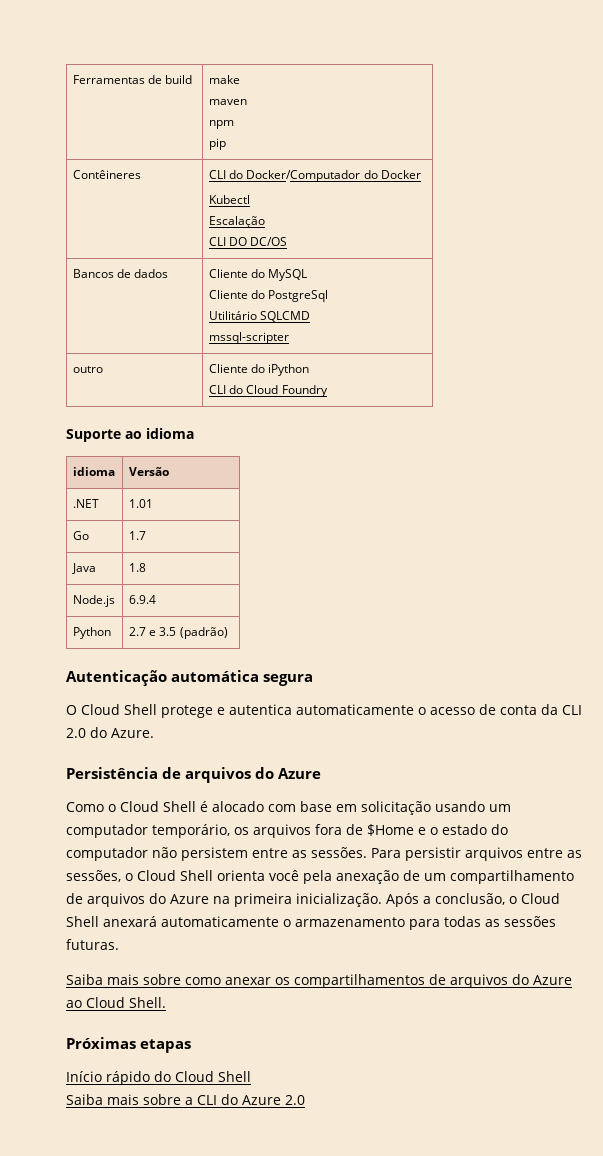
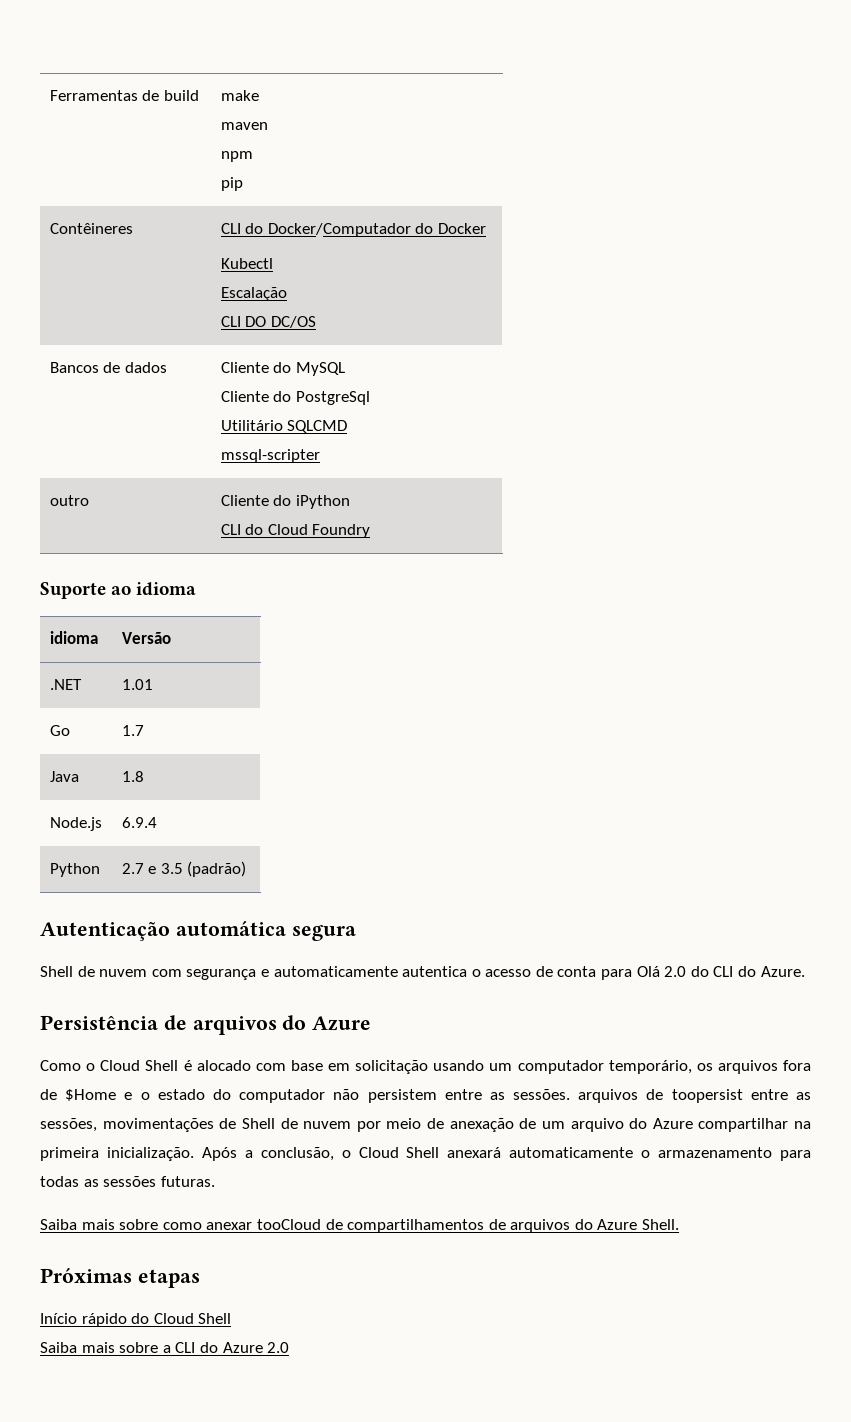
- O Cloud Shell protege e autentica automaticamente o acesso de conta da CLI 2.0 do Azure.
+ Shell de nuvem com segurança e automaticamente autentica o acesso de conta para Olá 2.0 do CLI do Azure.
- Como o Cloud Shell é alocado com base em solicitação usando um computador temporário, os arquivos fora de $Home e o estado do computador não persistem entre as sessões. Para persistir arquivos entre as sessões, o Cloud Shell orienta você pela anexação de um compartilhamento de arquivos do Azure na primeira inicialização.
+ Como o Cloud Shell é alocado com base em solicitação usando um computador temporário, os arquivos fora de $Home e o estado do computador não persistem entre as sessões. arquivos de toopersist entre as sessões, movimentações de Shell de nuvem por meio de anexação de um arquivo do Azure compartilhar na primeira inicialização.
- Saiba mais sobre como anexar os compartilhamentos de arquivos do Azure ao Cloud Shell.
+ Saiba mais sobre como anexar tooCloud de compartilhamentos de arquivos do Azure Shell.

